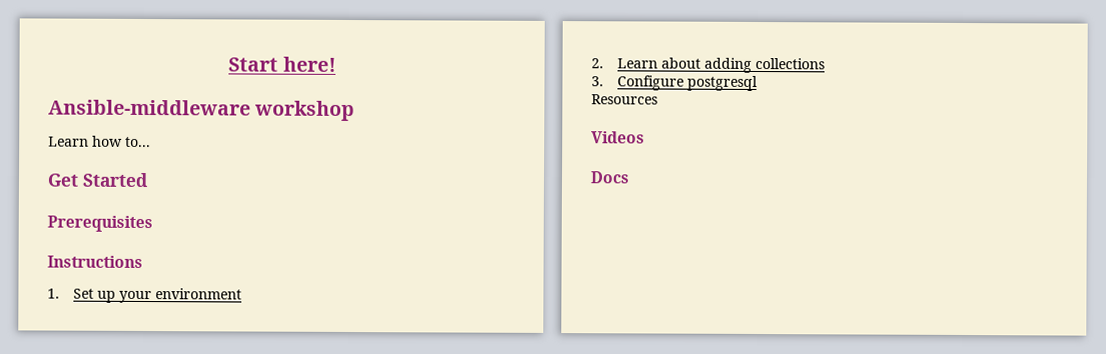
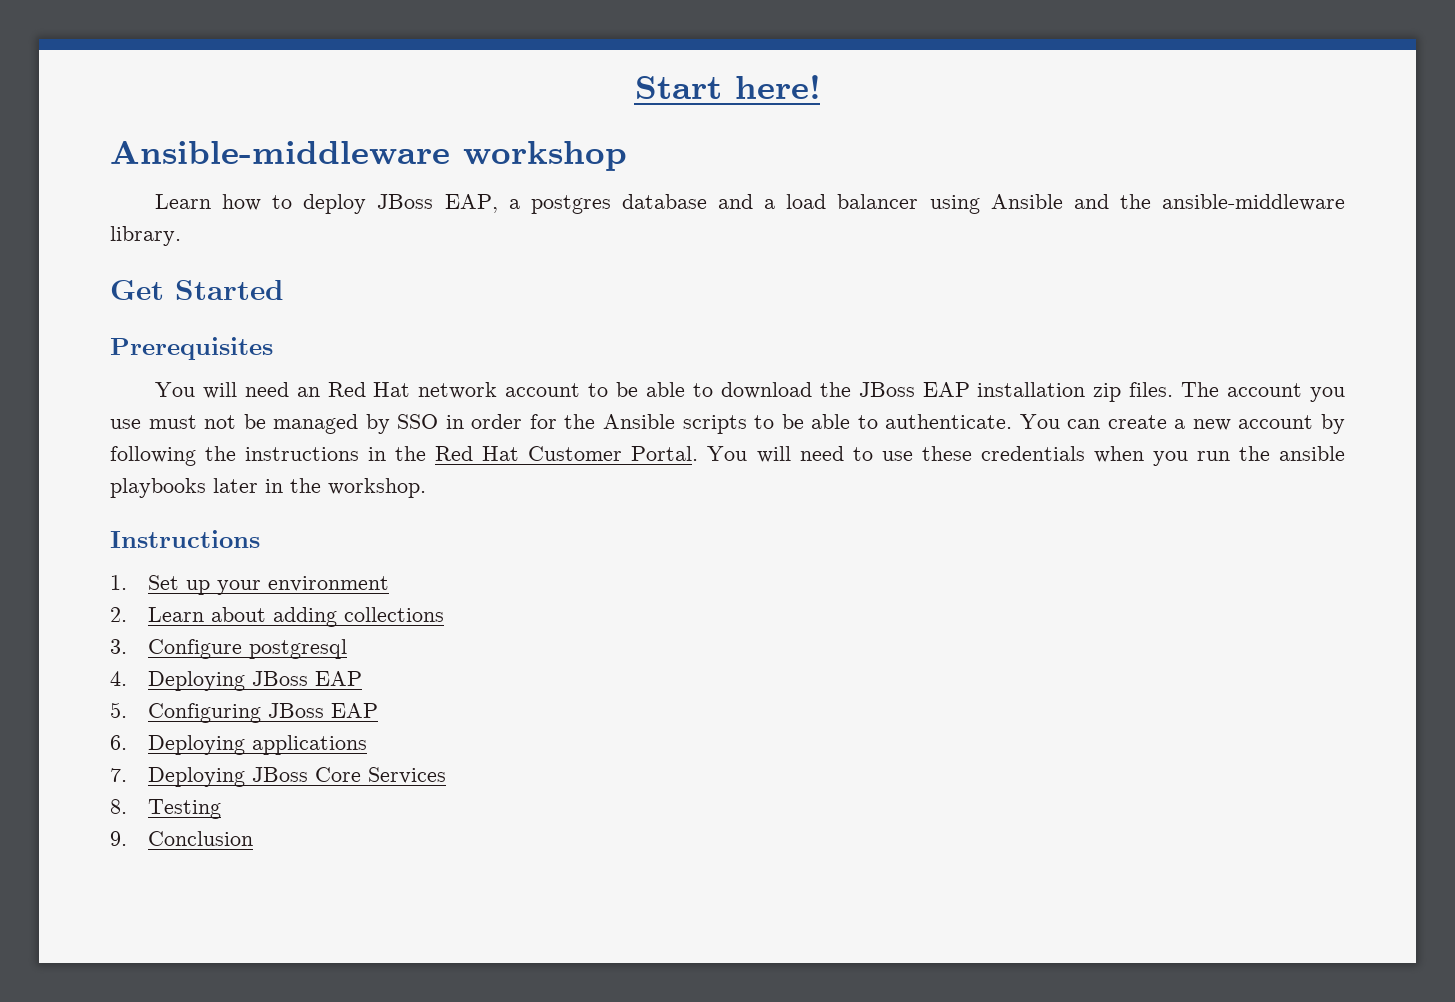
- Learn how to...
+ Learn how to deploy JBoss EAP, a postgres database and a load balancer using Ansible and the ansible-middleware library.
  Get Started
  Prerequisites
+ You will need an Red Hat network account to be able to download the JBoss EAP installation zip files. The account you use must not be managed by SSO in order for the Ansible scripts to be able to authenticate. You can create a new account by following the instructions in the Red Hat Customer Portal. You will need to use these credentials when you run the ansible playbooks later in the workshop.
- Resources
- Videos
- Docs
+ 4. Deploying JBoss EAP
+ 5. Configuring JBoss EAP
+ 6. Deploying applications
+ 7. Deploying JBoss Core Services
+ 8. Testing
+ 9. Conclusion

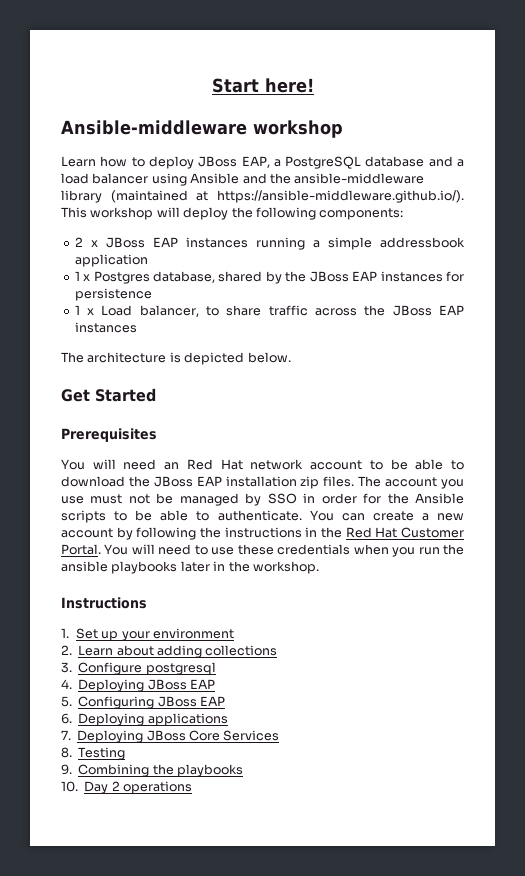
- Learn how to deploy JBoss EAP, a postgres database and a load balancer using Ansible and the ansible-middleware library.
+ Learn how to deploy JBoss EAP, a PostgreSQL database and a load balancer using Ansible and the ansible-middleware library (maintained at https://ansible-middleware.github.io/). This workshop will deploy the following components:
+ 2 x JBoss EAP instances running a simple addressbook application
+ 1 x Postgres database, shared by the JBoss EAP instances for persistence
+ 1 x Load balancer, to share traffic across the JBoss EAP instances
+ The architecture is depicted below.
- 9. Conclusion
+ 9. Combining the playbooks
+ 10. Day 2 operations

